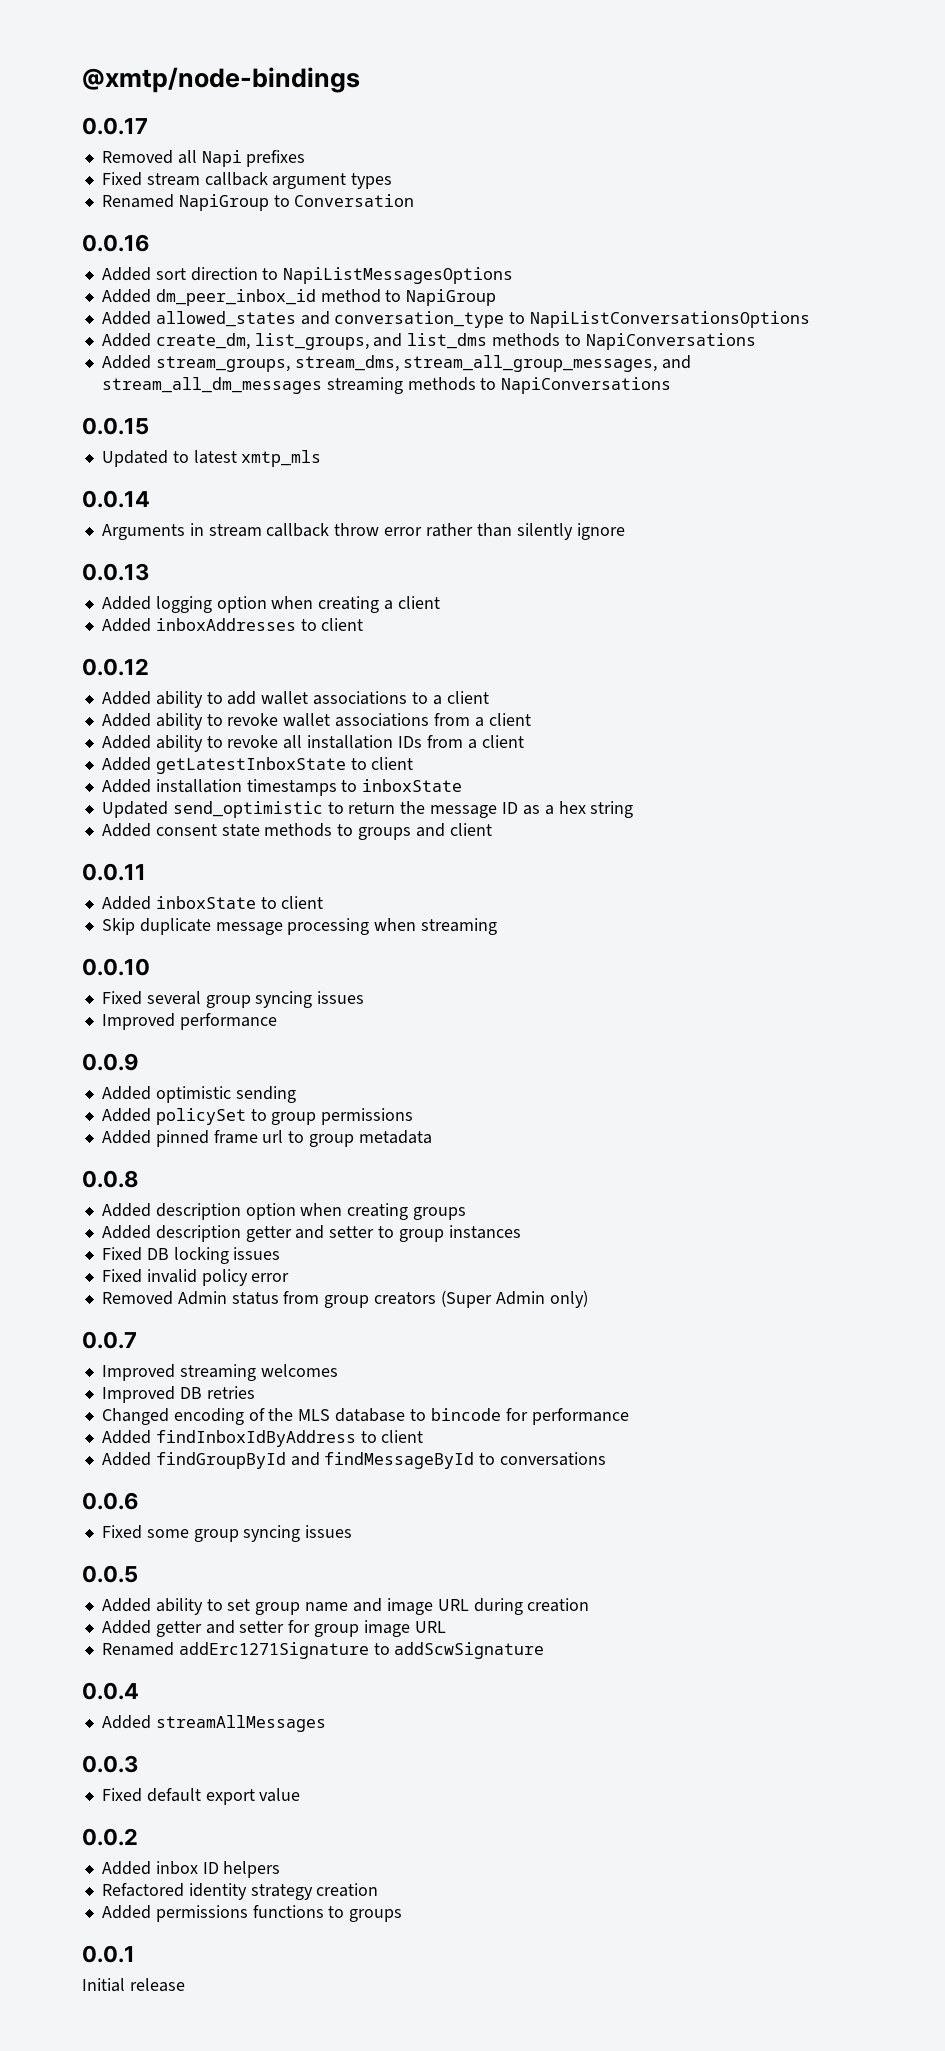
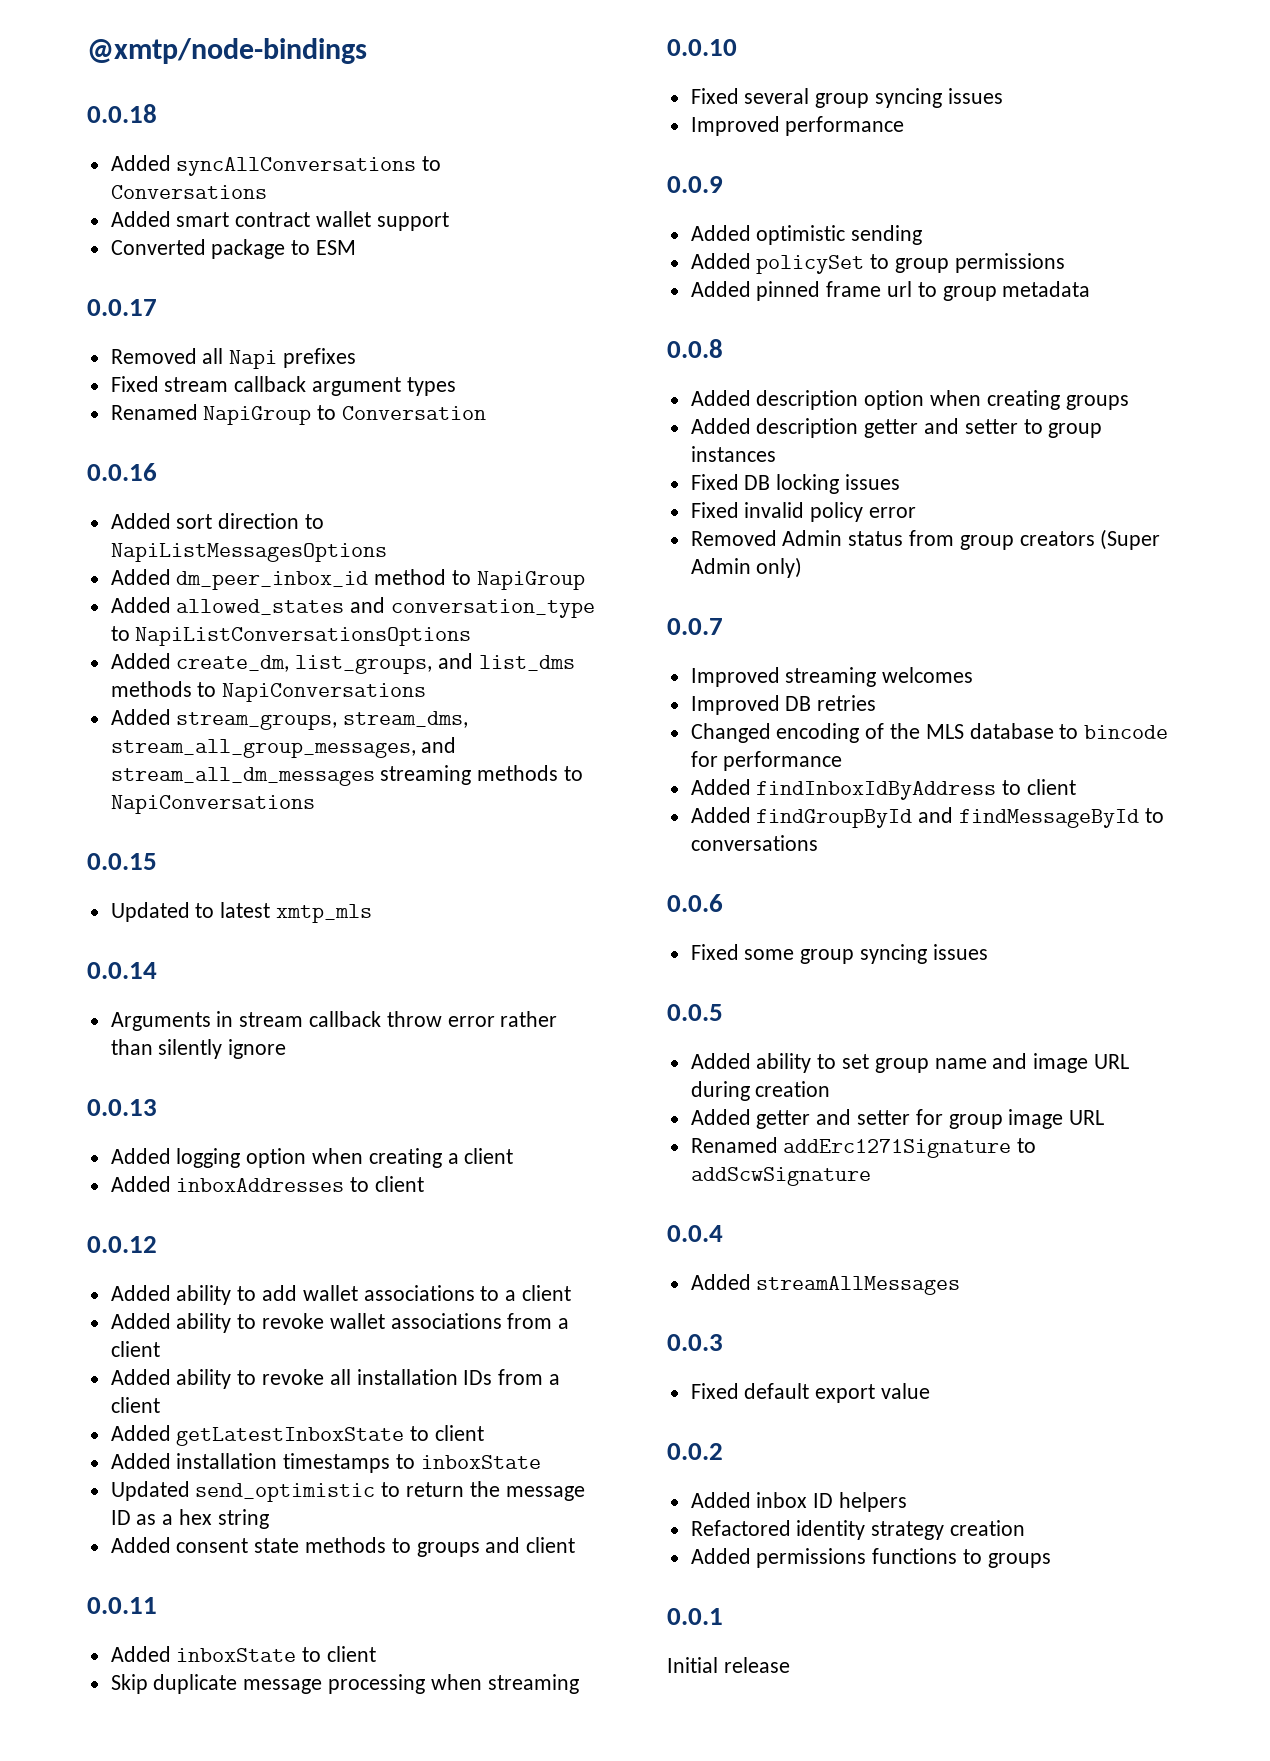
+ 0.0.18
+ Added syncAllConversations to Conversations
+ Added smart contract wallet support
+ Converted package to ESM

